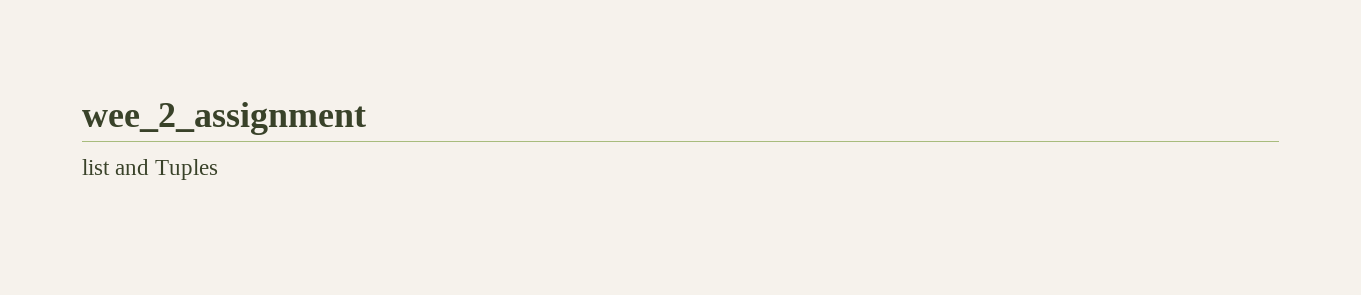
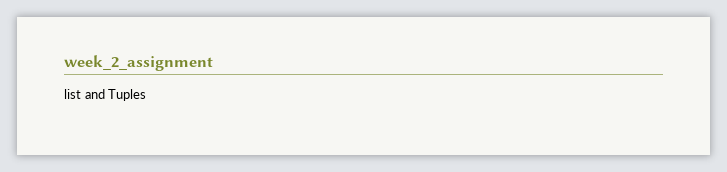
- wee_2_assignment
+ week_2_assignment

